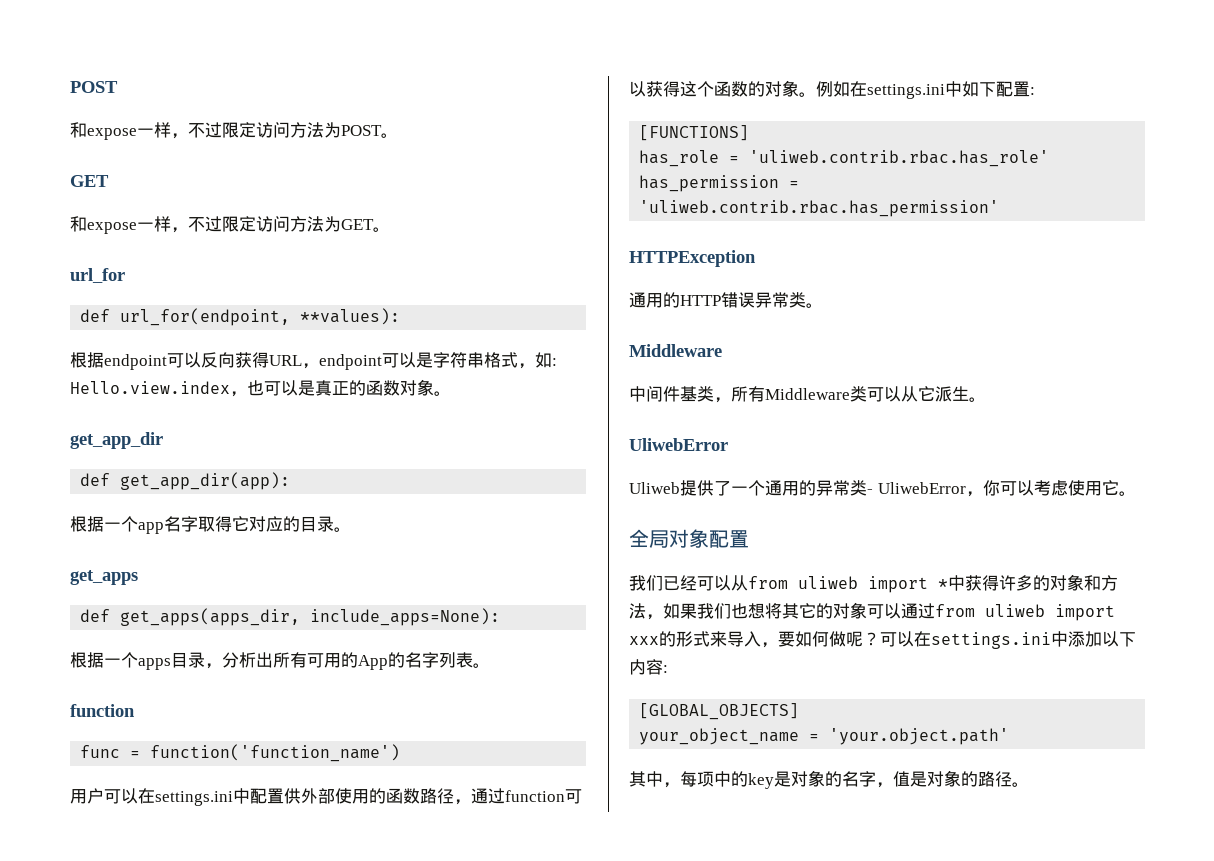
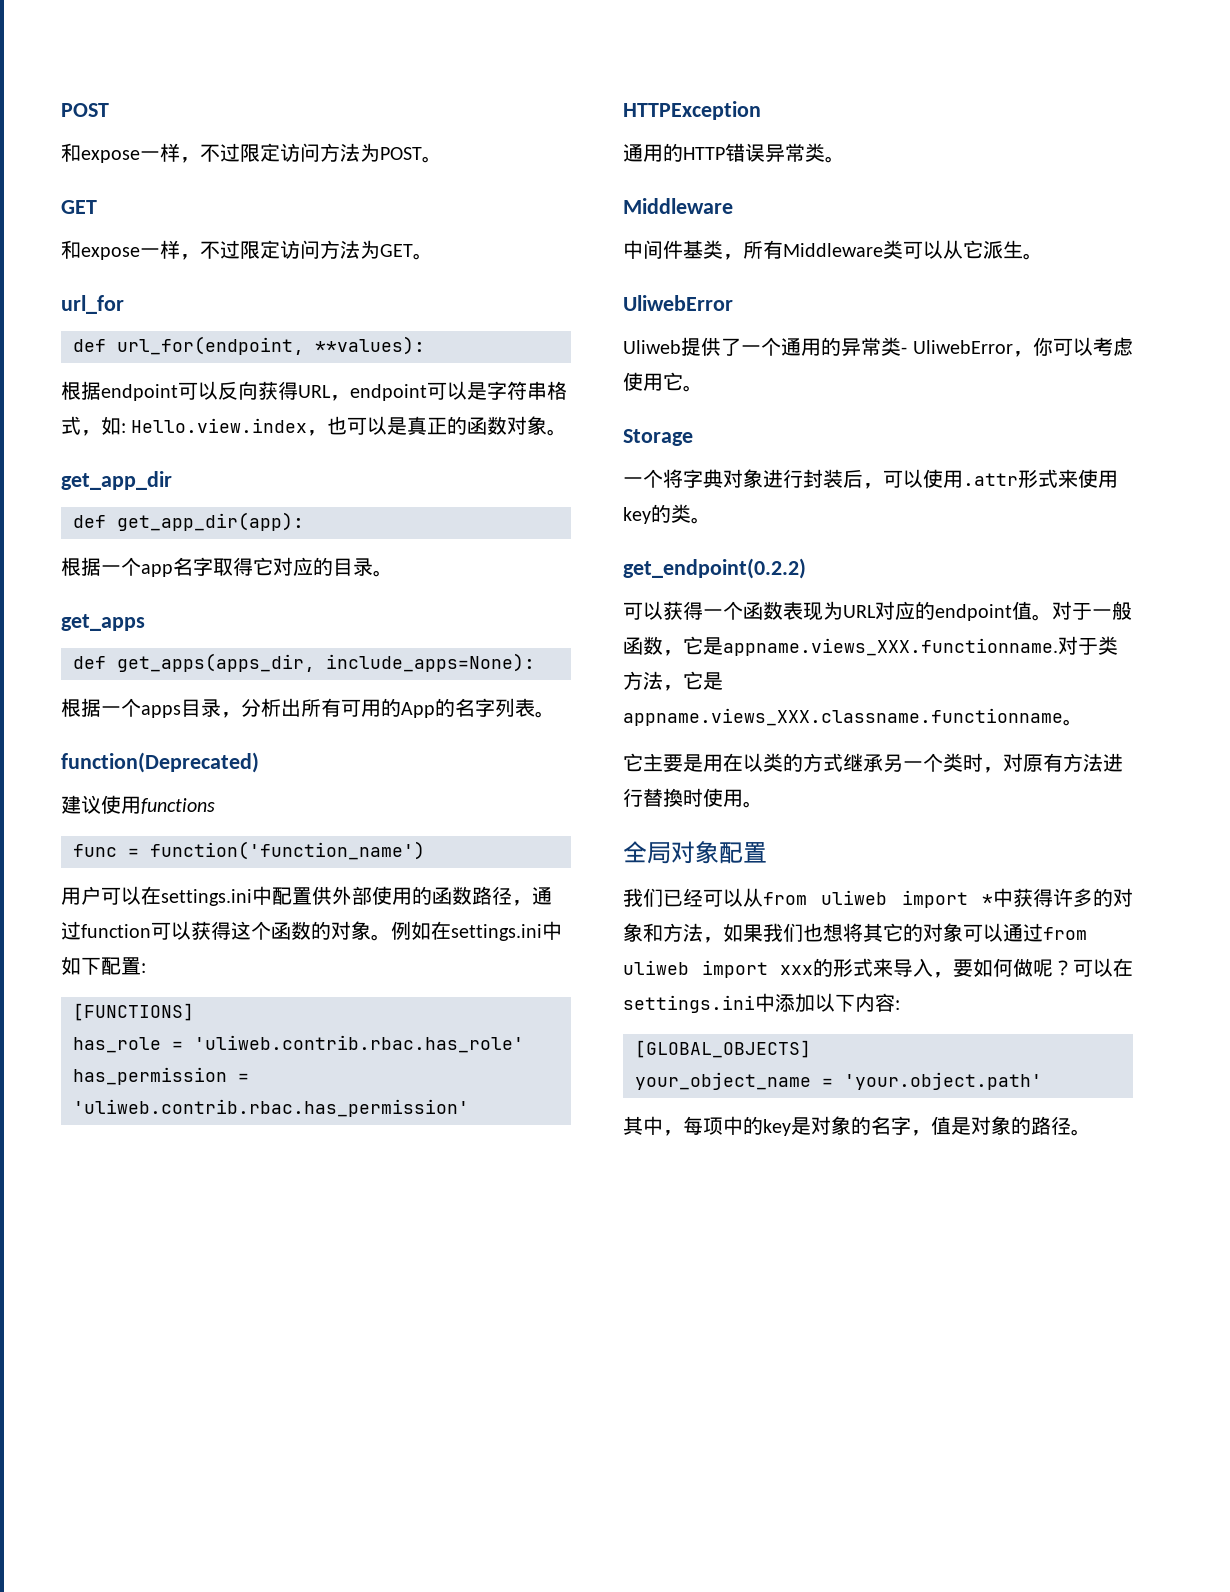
  根据一个apps目录，分析出所有可用的App的名字列表。
- function
+ function(Deprecated)
+ 建议使用functions
+ Storage
+ 一个将字典对象进行封装后，可以使用.attr形式来使用key的类。
+ get_endpoint(0.2.2)
+ 可以获得一个函数表现为URL对应的endpoint值。对于一般函数，它是appname.views_XXX.functionname.对于类方法，它是appname.views_XXX.classname.functionname。
+ 它主要是用在以类的方式继承另一个类时，对原有方法进行替換时使用。

